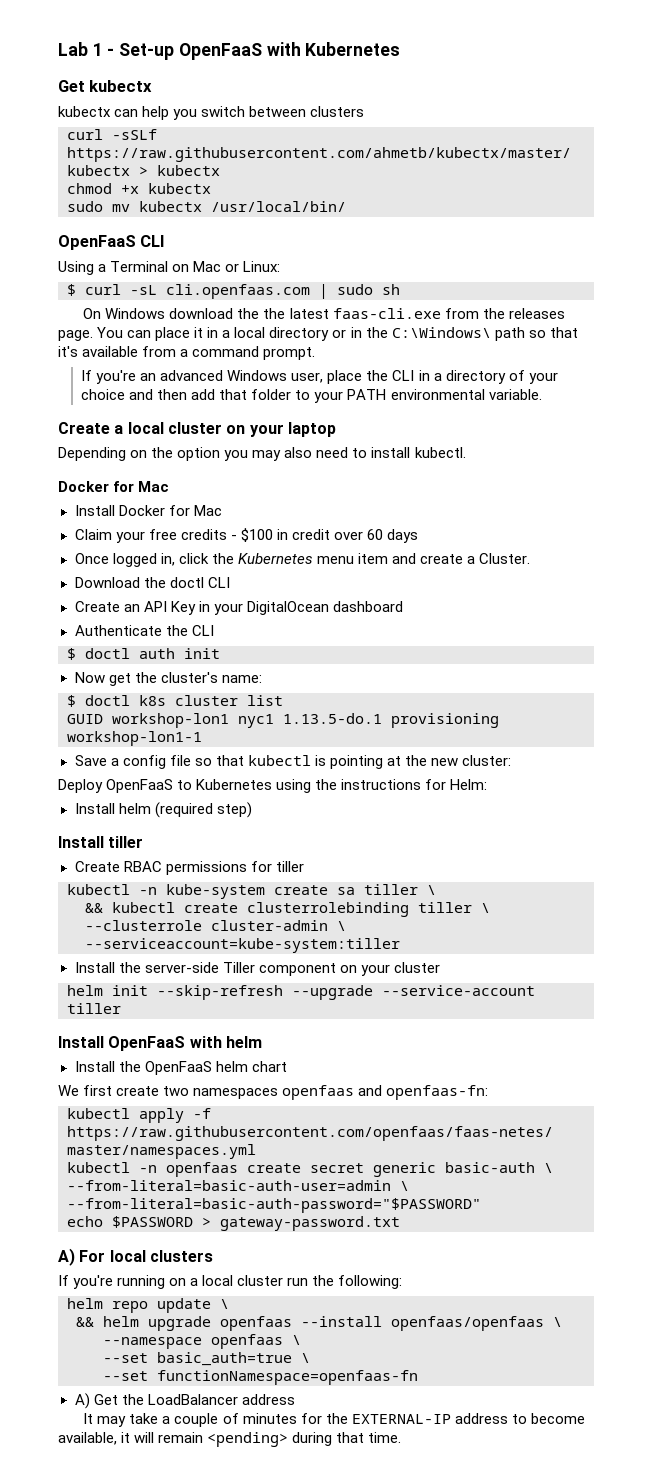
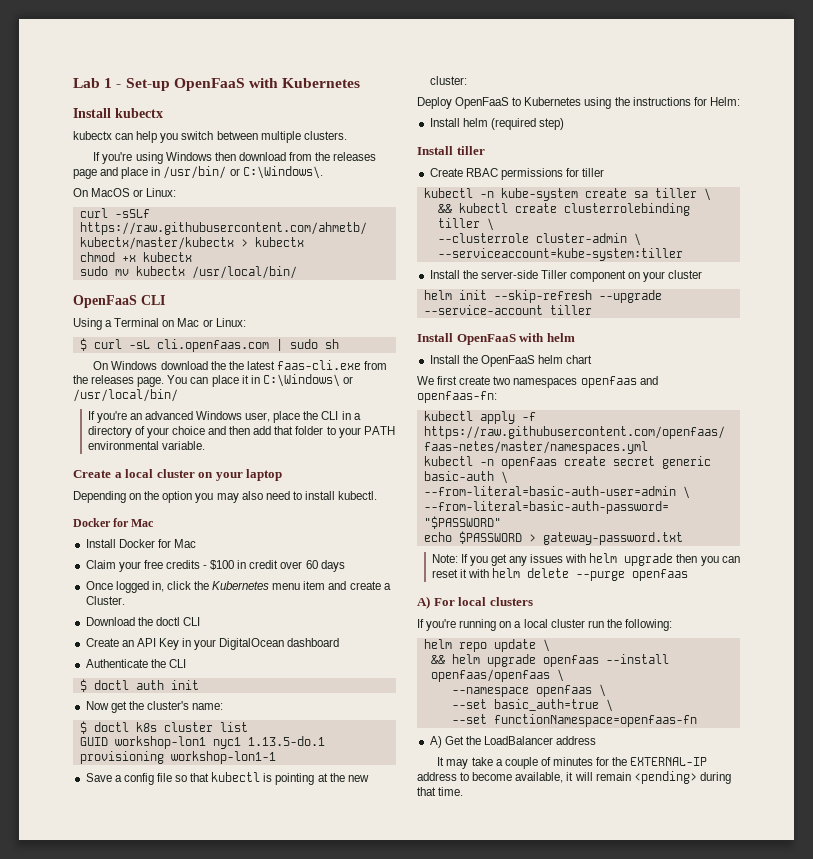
- Get kubectx
+ Install kubectx
- kubectx can help you switch between clusters
+ kubectx can help you switch between multiple clusters.
+ If you're using Windows then download from the releases page and place in /usr/bin/ or C:\Windows\.
+ On MacOS or Linux:
- You can place it in a local directory or in the C:\Windows\ path so that it's available from a command prompt.
+ You can place it in C:\Windows\ or /usr/local/bin/
+ Note: If you get any issues with helm upgrade then you can reset it with helm delete --purge openfaas

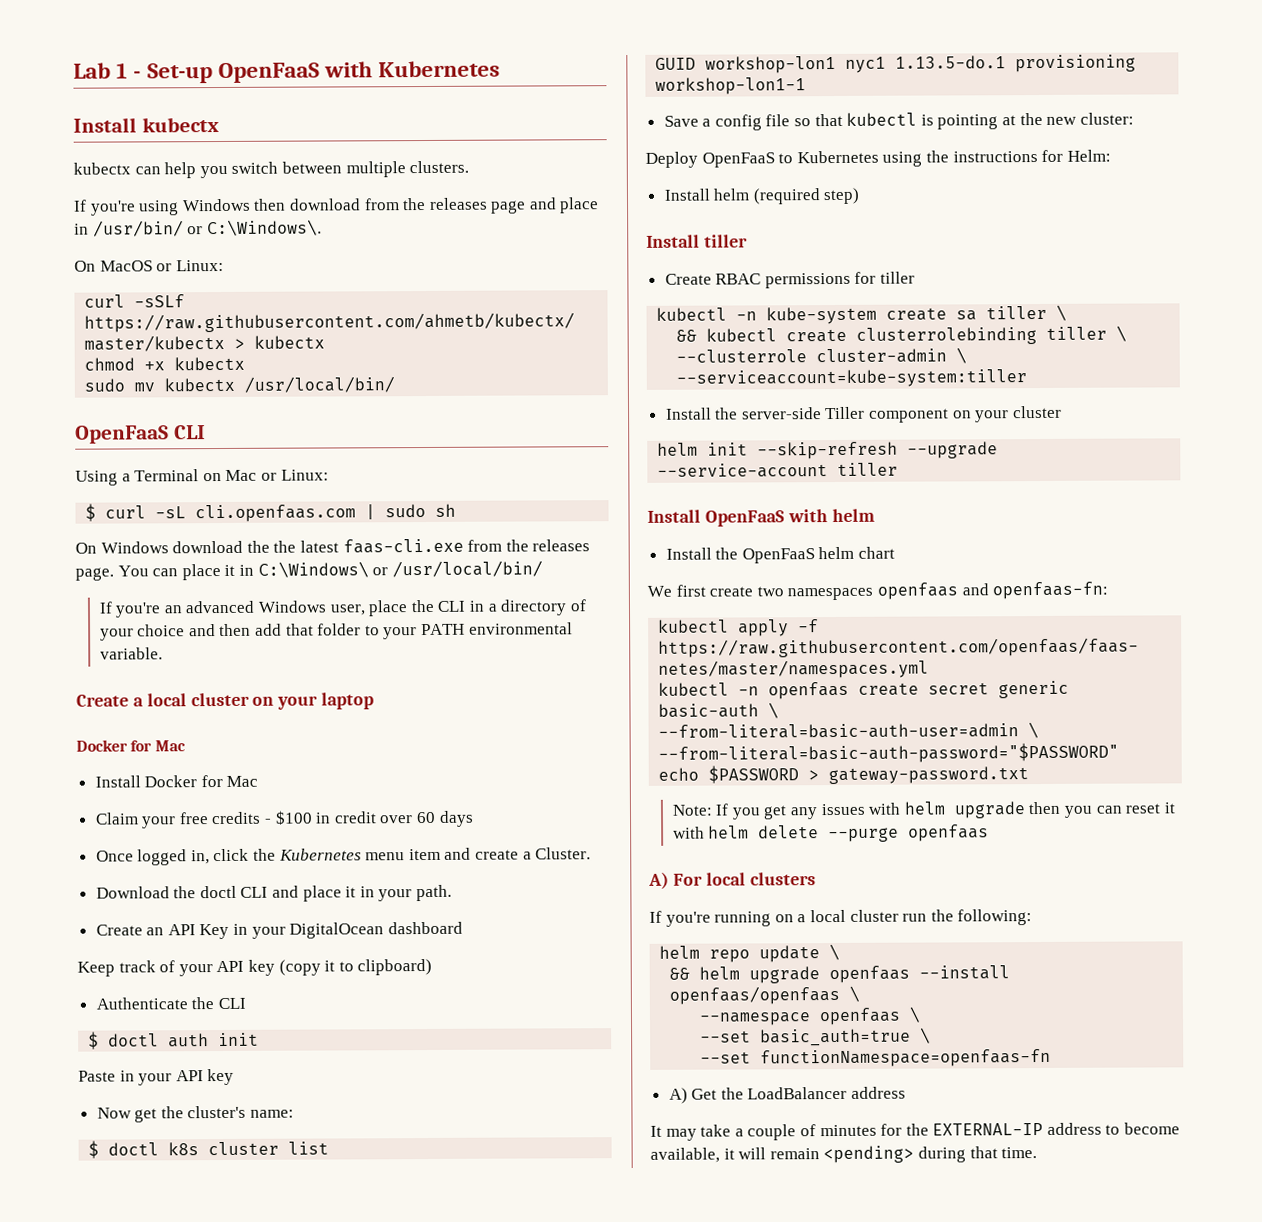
- Depending on the option you may also need to install kubectl.
- Download the doctl CLI
+ Download the doctl CLI and place it in your path.
+ Keep track of your API key (copy it to clipboard)
+ Paste in your API key

